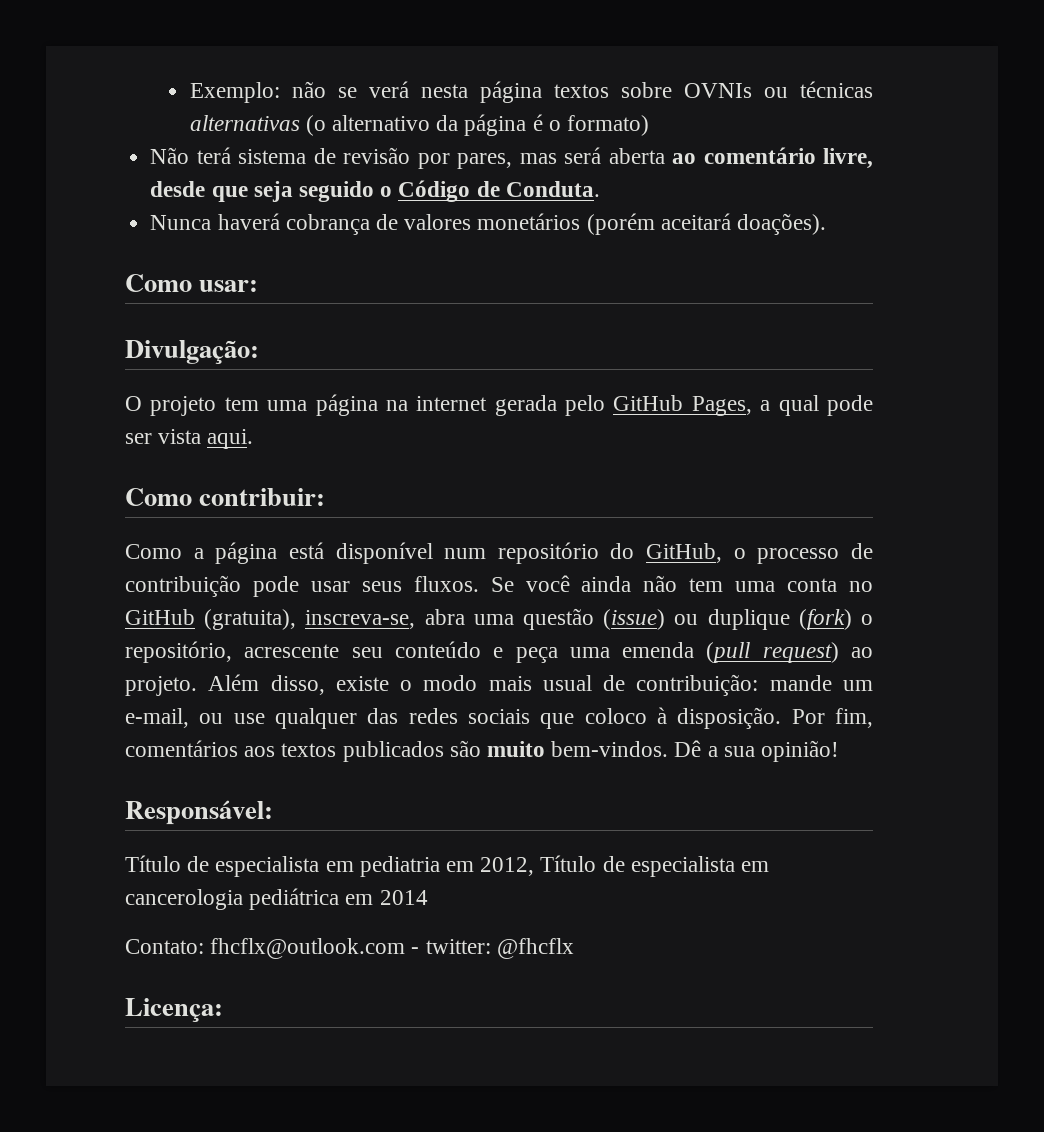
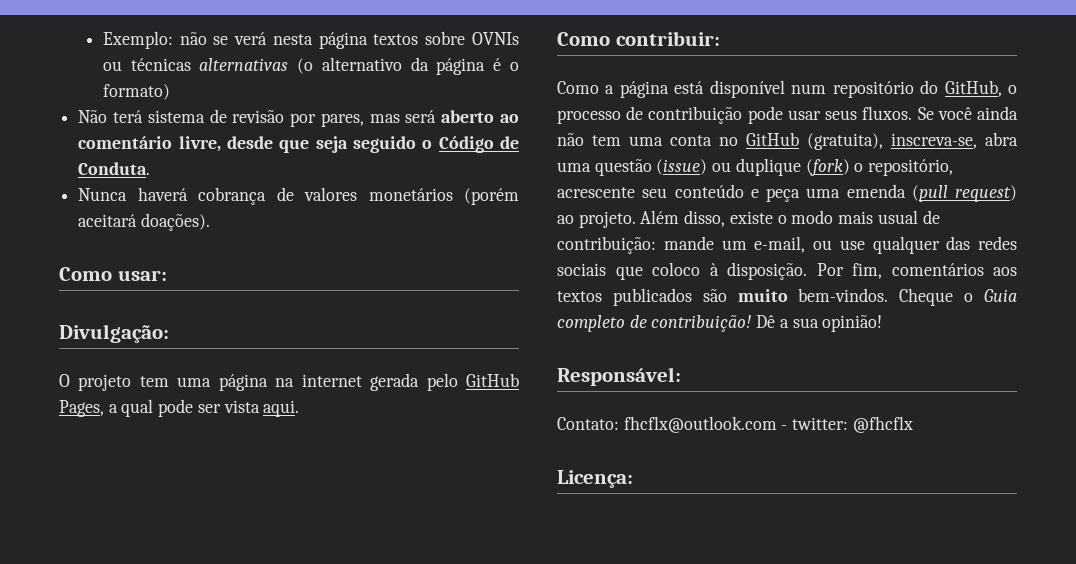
- Não terá sistema de revisão por pares, mas será aberta ao comentário livre, desde que seja seguido o Código de Conduta.
+ Não terá sistema de revisão por pares, mas será aberto ao comentário livre, desde que seja seguido o Código de Conduta.
+ Cheque o Guia completo de contribuição!
- Título de especialista em pediatria em 2012, Título de especialista em cancerologia pediátrica em 2014

